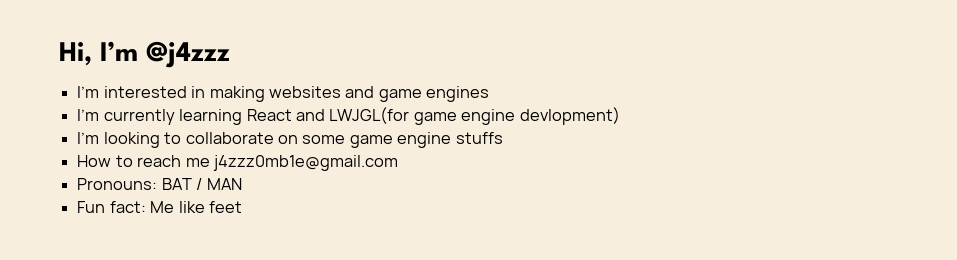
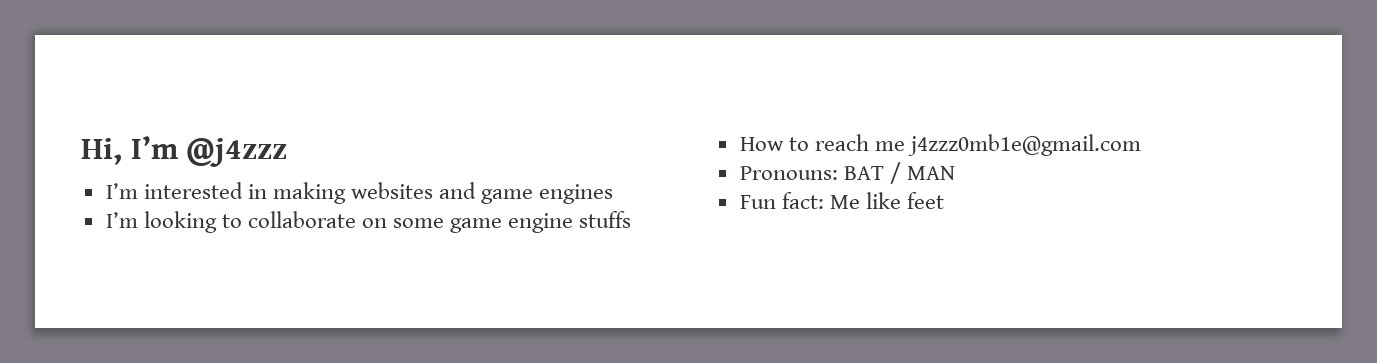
- I’m currently learning React and LWJGL(for game engine devlopment)

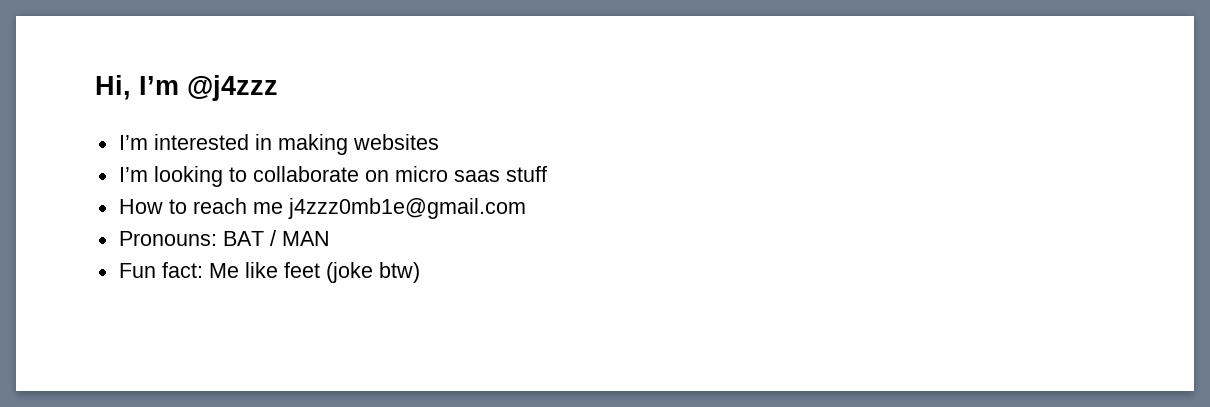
- I’m interested in making websites and game engines
+ I’m interested in making websites
- I’m looking to collaborate on some game engine stuffs
+ I’m looking to collaborate on micro saas stuff
- Fun fact: Me like feet
+ Fun fact: Me like feet (joke btw)

